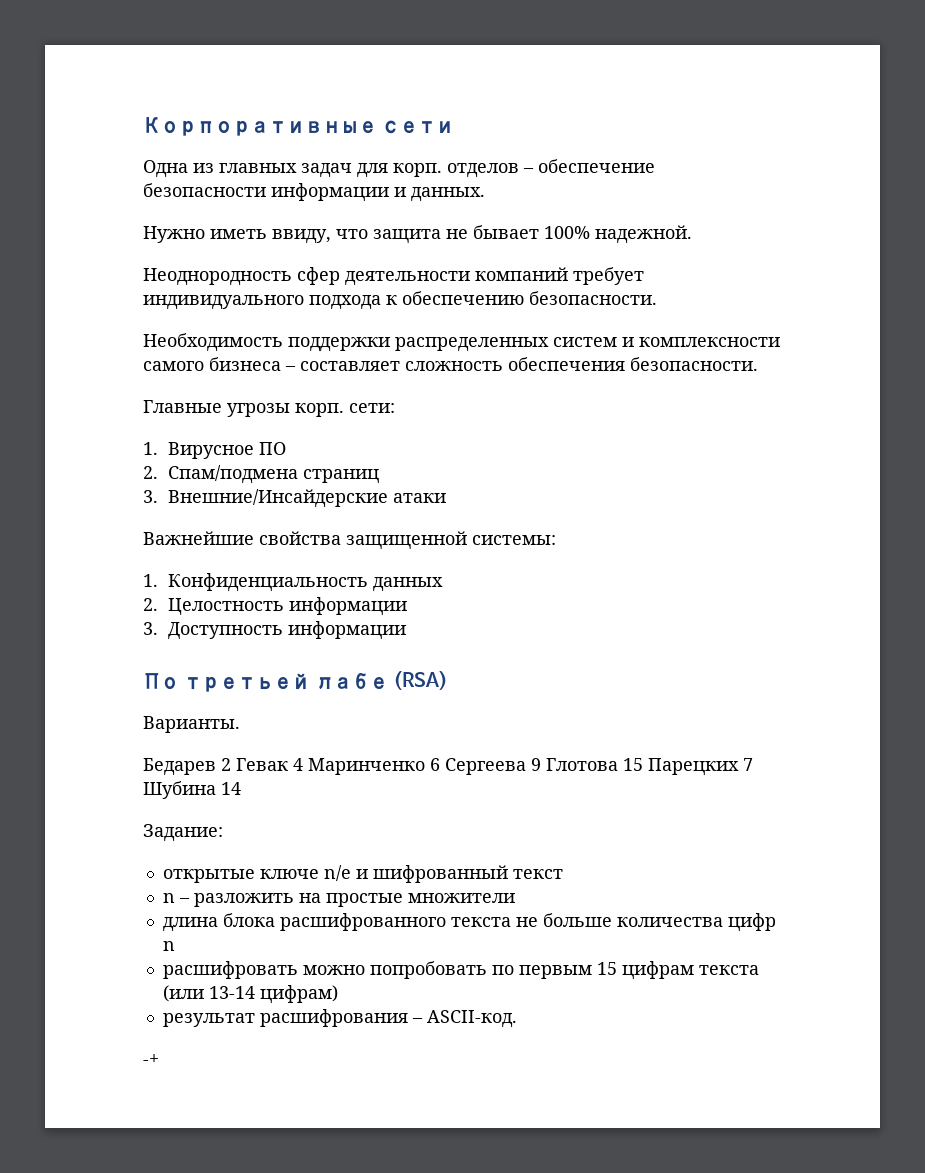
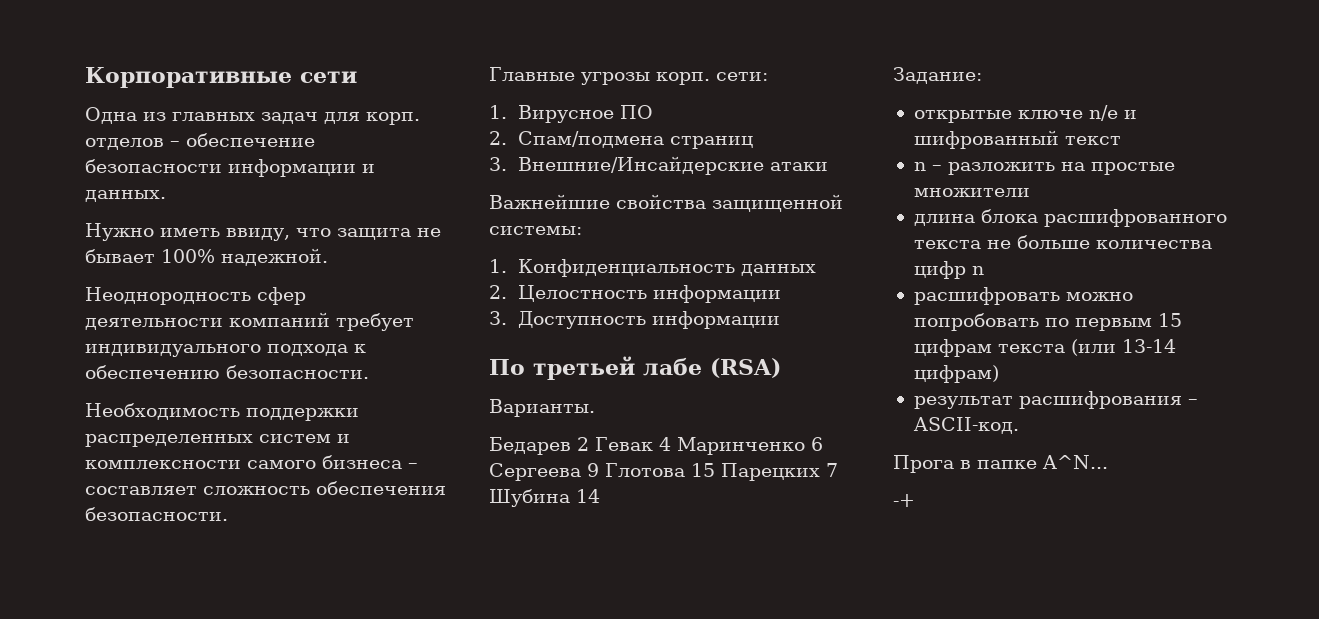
+ Прога в папке A^N...

